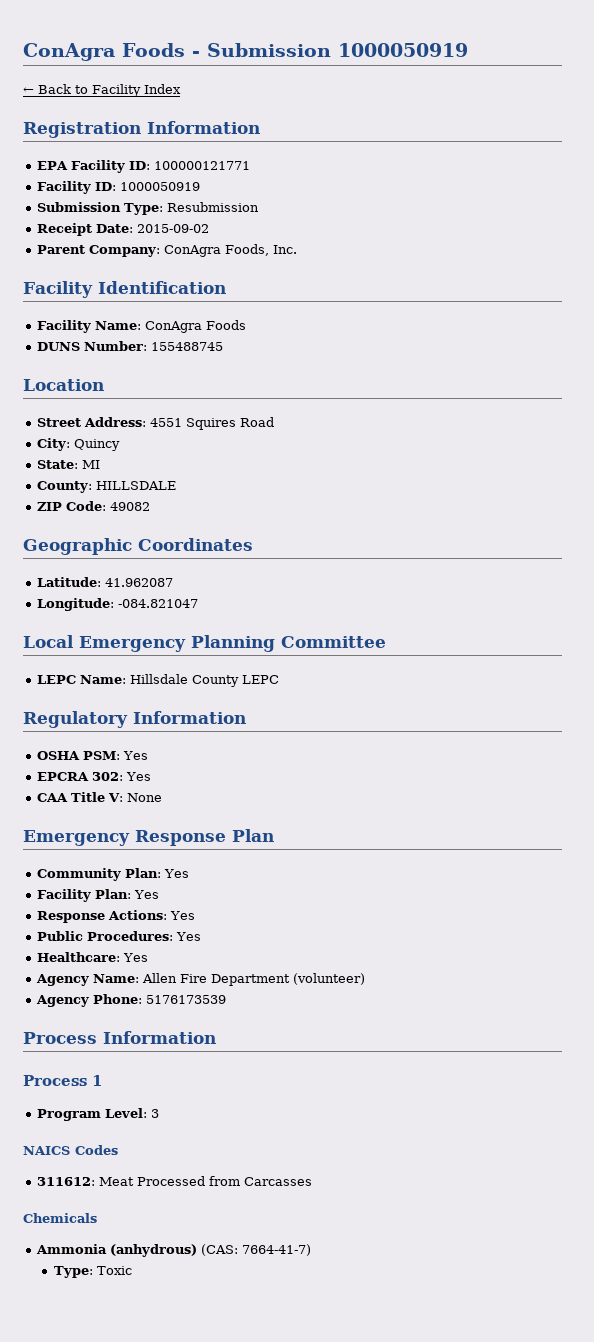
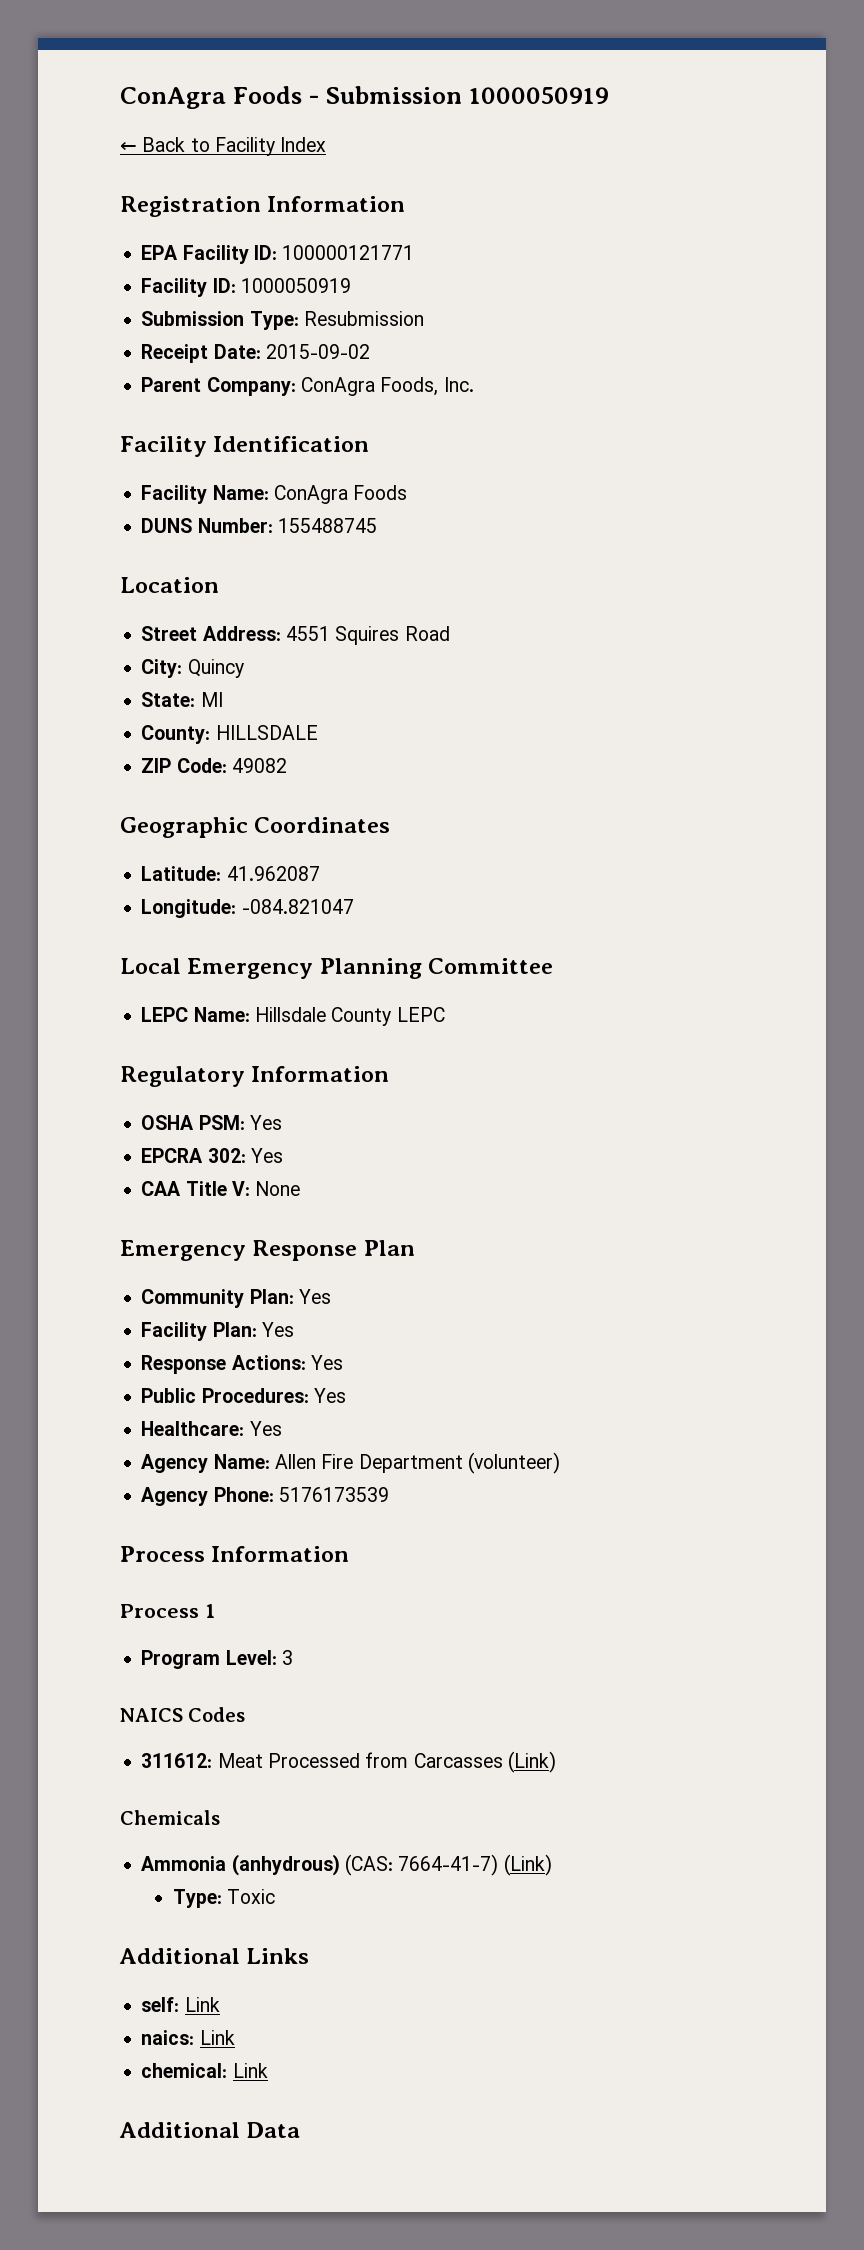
- 311612: Meat Processed from Carcasses
+ 311612: Meat Processed from Carcasses (Link)
- Ammonia (anhydrous) (CAS: 7664-41-7)
+ Ammonia (anhydrous) (CAS: 7664-41-7) (Link)
+ Additional Links
+ self: Link
+ naics: Link
+ chemical: Link
+ Additional Data

